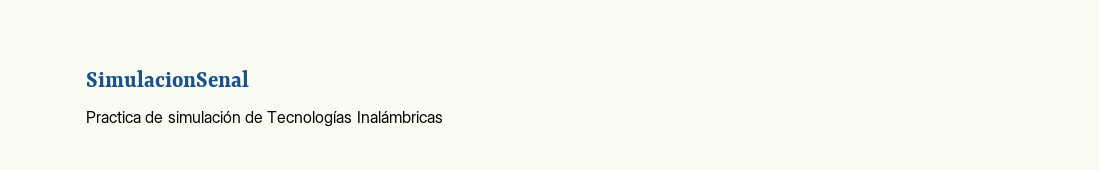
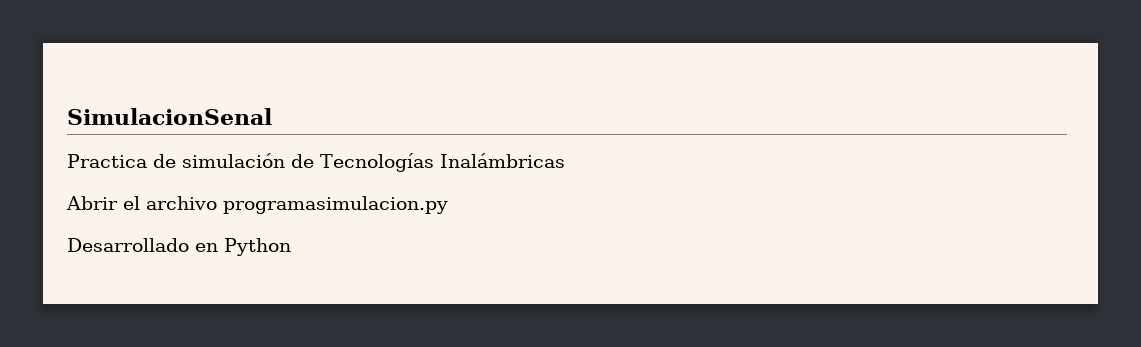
+ Abrir el archivo programasimulacion.py
+ Desarrollado en Python

